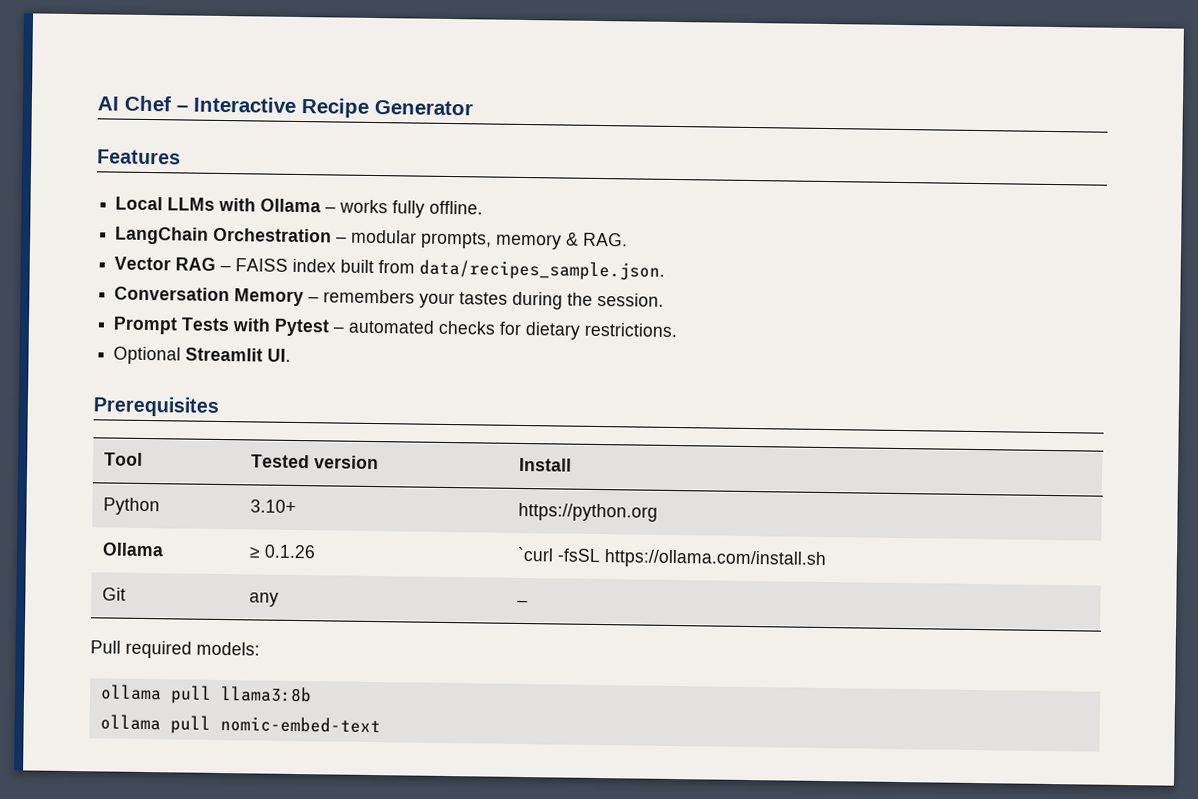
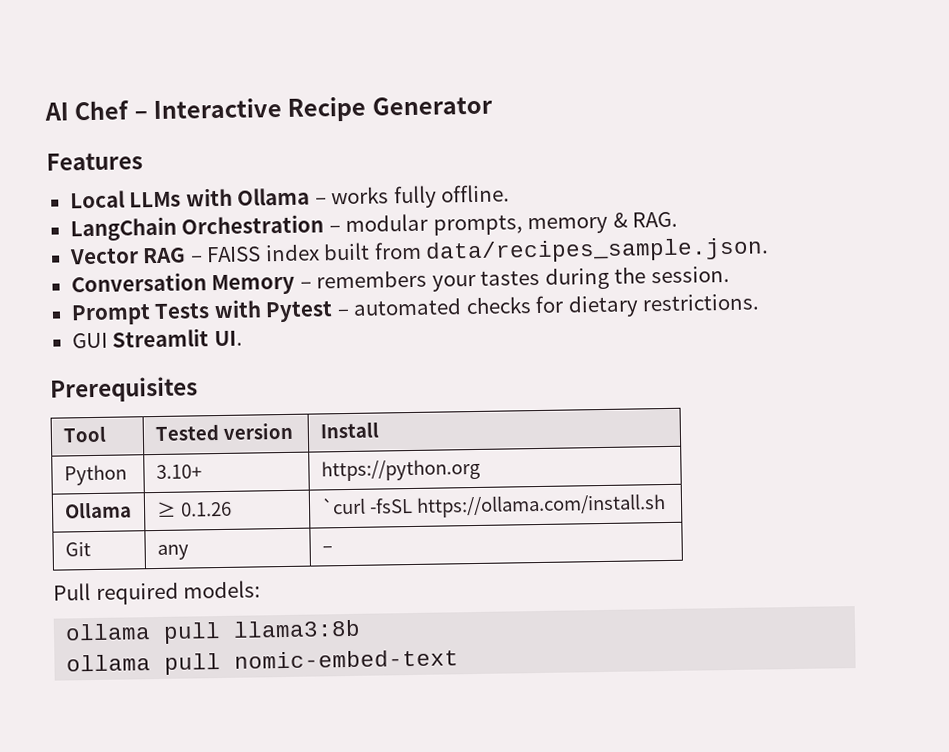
- Optional Streamlit UI.
+ GUI Streamlit UI.

